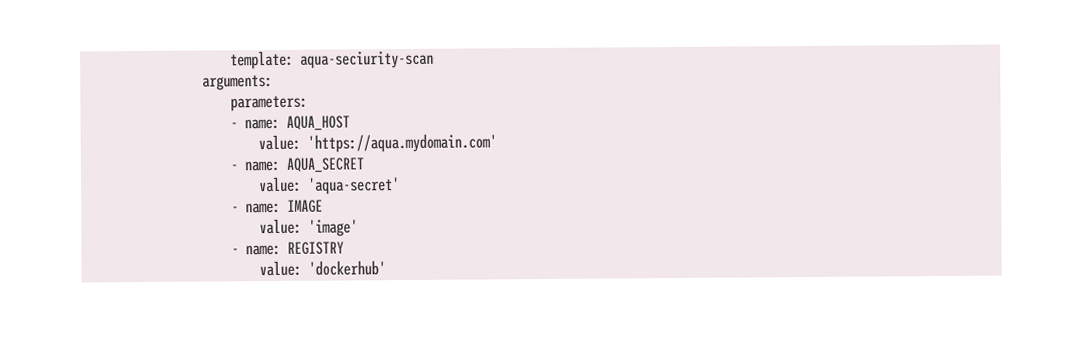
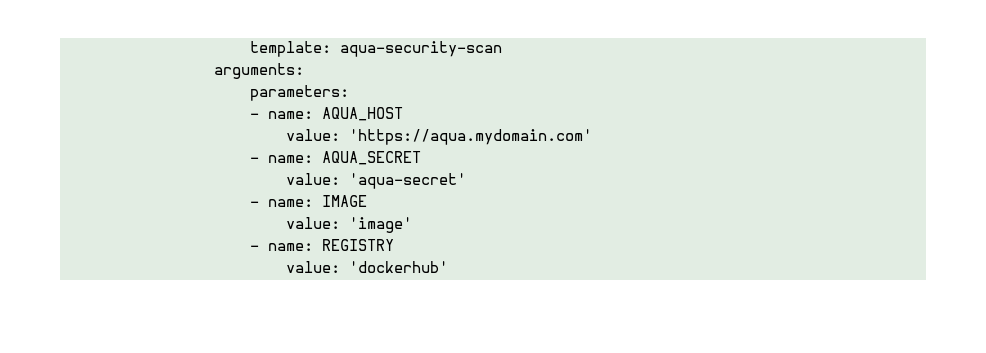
- template: aqua-seciurity-scan
+ template: aqua-security-scan

